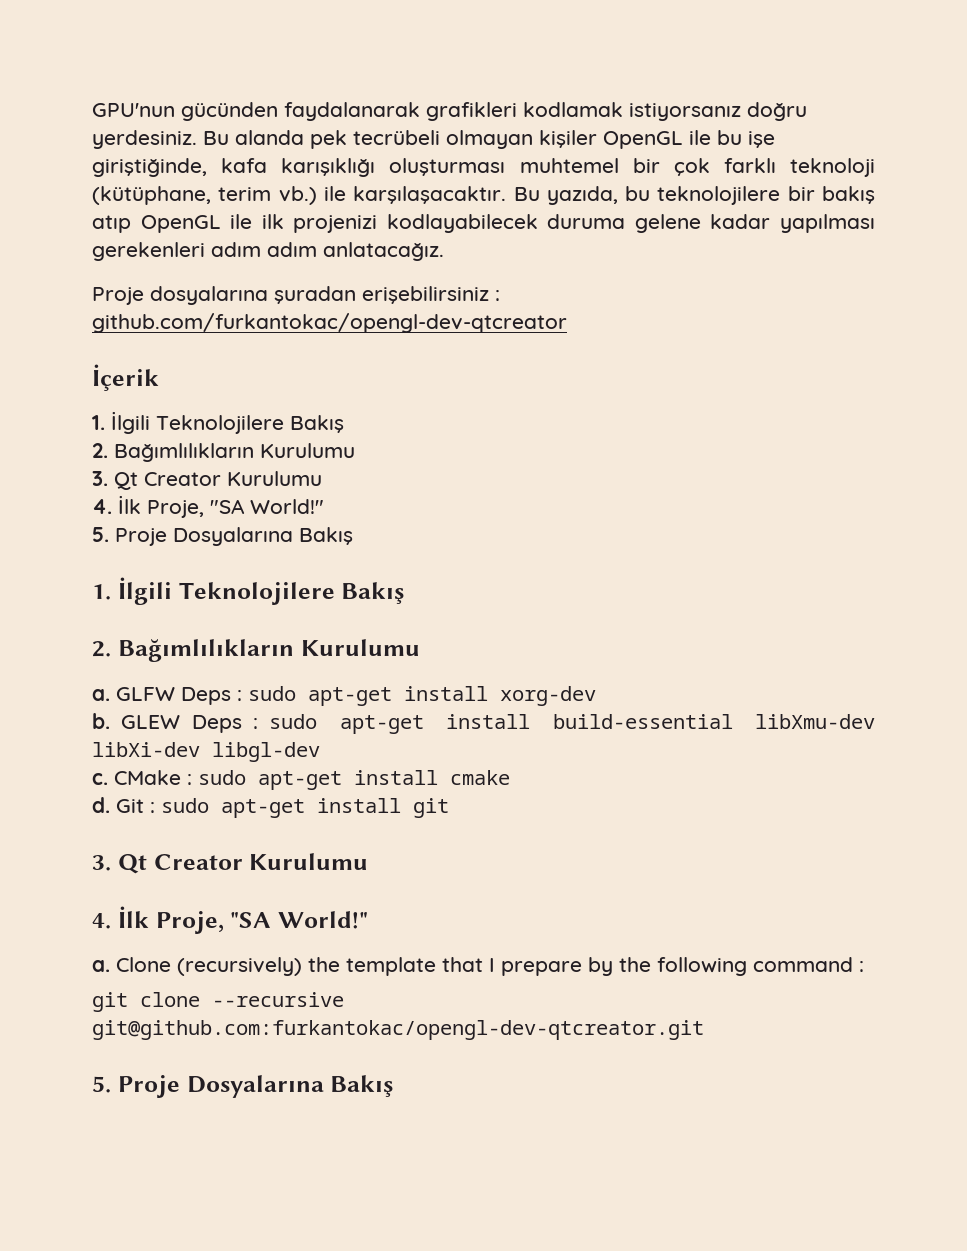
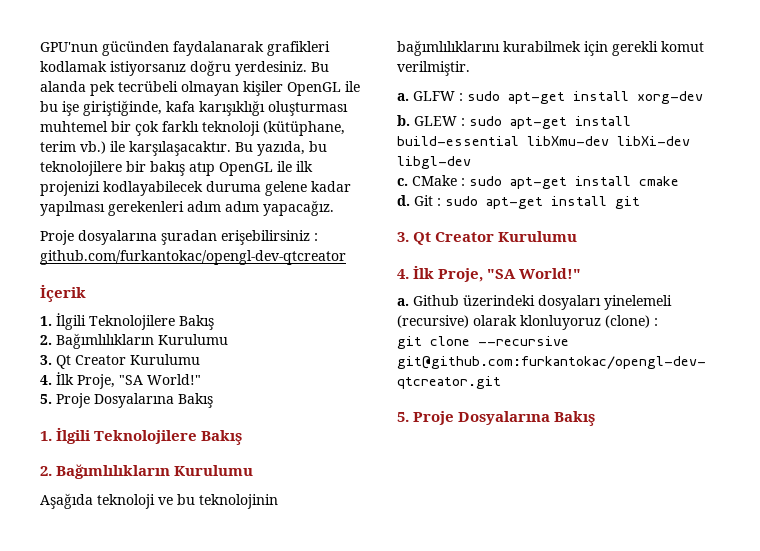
- Bu yazıda, bu teknolojilere bir bakış atıp OpenGL ile ilk projenizi kodlayabilecek duruma gelene kadar yapılması gerekenleri adım adım anlatacağız.
+ Bu yazıda, bu teknolojilere bir bakış atıp OpenGL ile ilk projenizi kodlayabilecek duruma gelene kadar yapılması gerekenleri adım adım yapacağız.
+ Aşağıda teknoloji ve bu teknolojinin bağımlılıklarını kurabilmek için gerekli komut verilmiştir.
- GLFW Deps : sudo apt-get install xorg-dev
+ GLFW : sudo apt-get install xorg-dev
- GLEW Deps : sudo apt-get install build-essential libXmu-dev libXi-dev libgl-dev
+ GLEW : sudo apt-get install build-essential libXmu-dev libXi-dev libgl-dev
- Clone (recursively) the template that I prepare by the following command :
+ Github üzerindeki dosyaları yinelemeli (recursive) olarak klonluyoruz (clone) :

